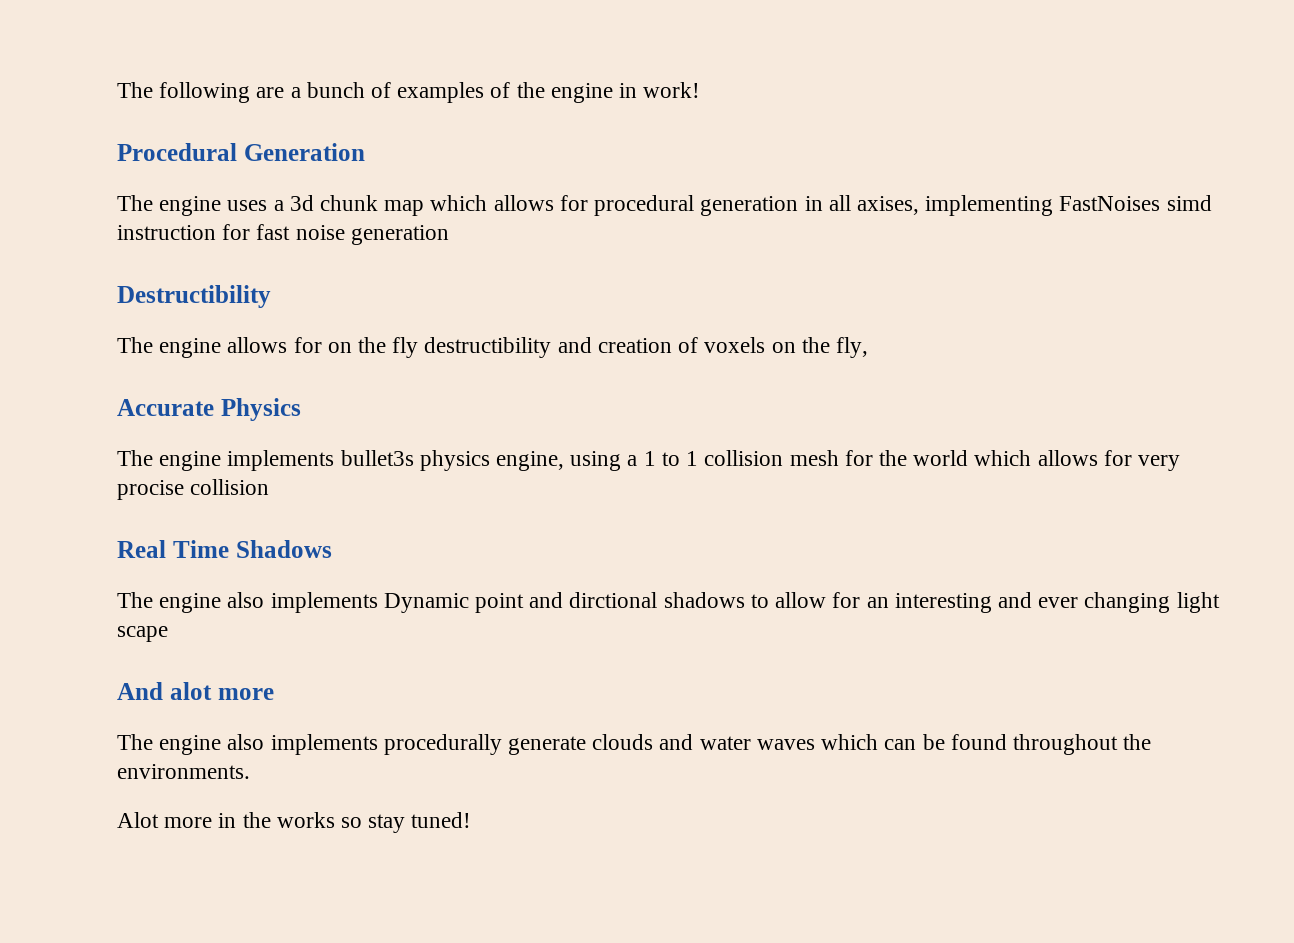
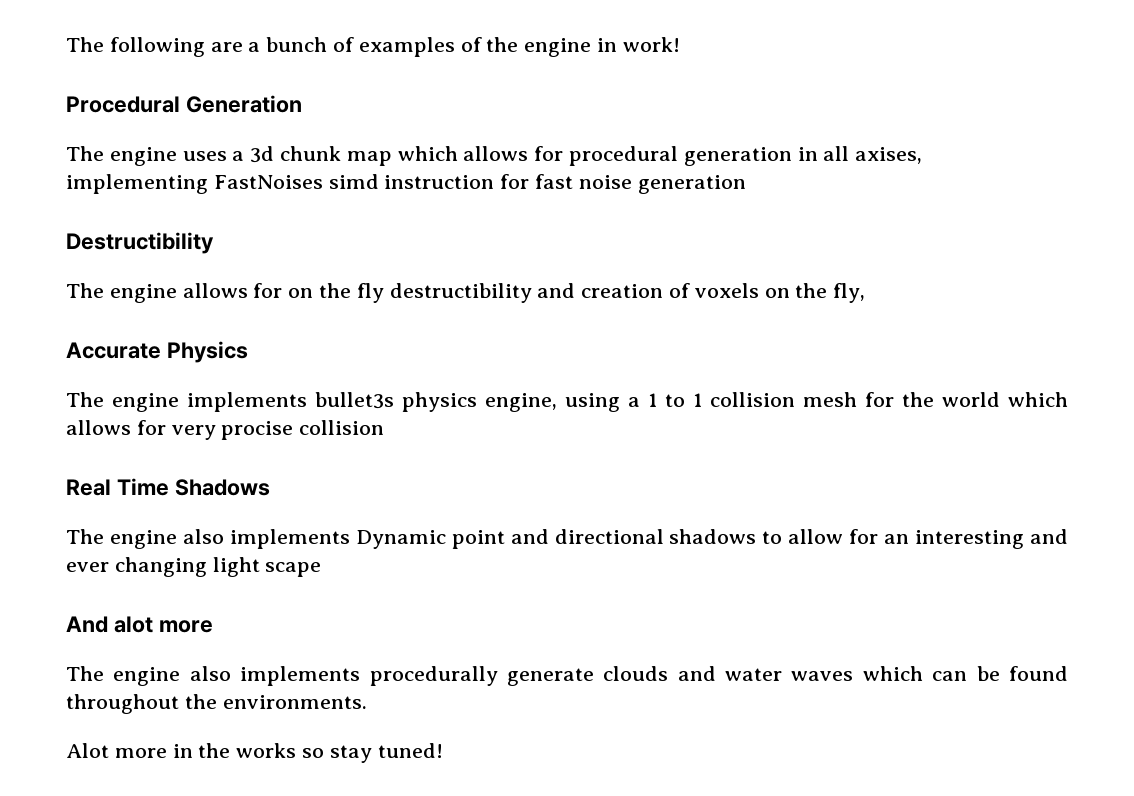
- The engine also implements Dynamic point and dirctional shadows to allow for an interesting and ever changing light scape
+ The engine also implements Dynamic point and directional shadows to allow for an interesting and ever changing light scape

